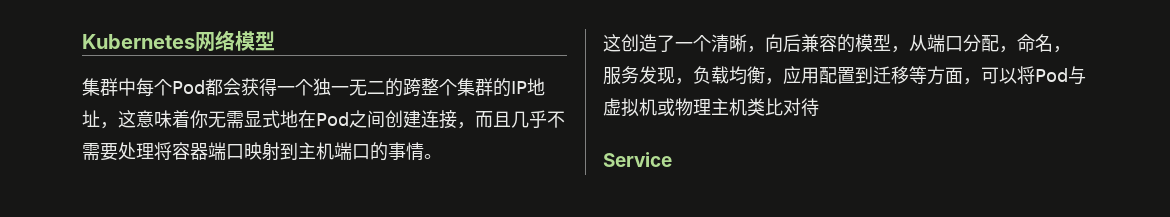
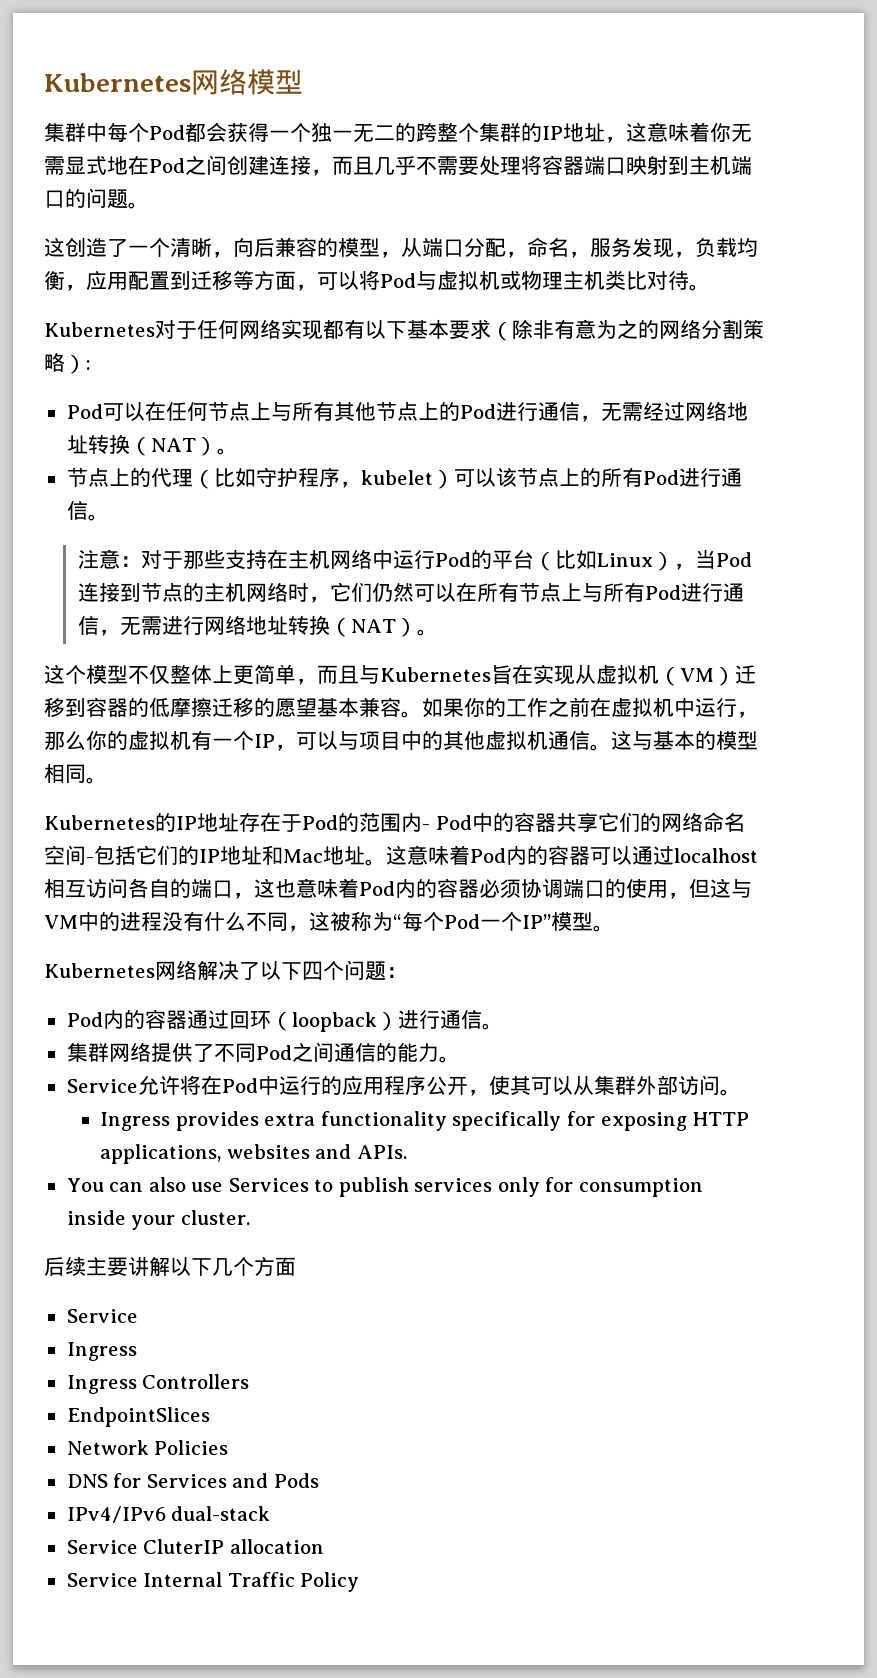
- 集群中每个Pod都会获得一个独一无二的跨整个集群的IP地址，这意味着你无需显式地在Pod之间创建连接，而且几乎不需要处理将容器端口映射到主机端口的事情。
+ 集群中每个Pod都会获得一个独一无二的跨整个集群的IP地址，这意味着你无需显式地在Pod之间创建连接，而且几乎不需要处理将容器端口映射到主机端口的问题。
- 这创造了一个清晰，向后兼容的模型，从端口分配，命名，服务发现，负载均衡，应用配置到迁移等方面，可以将Pod与虚拟机或物理主机类比对待
+ 这创造了一个清晰，向后兼容的模型，从端口分配，命名，服务发现，负载均衡，应用配置到迁移等方面，可以将Pod与虚拟机或物理主机类比对待。
+ Kubernetes对于任何网络实现都有以下基本要求（除非有意为之的网络分割策略）:
+ Pod可以在任何节点上与所有其他节点上的Pod进行通信，无需经过网络地址转换（NAT）。
+ 节点上的代理（比如守护程序，kubelet）可以该节点上的所有Pod进行通信。
+ 注意：对于那些支持在主机网络中运行Pod的平台（比如Linux），当Pod连接到节点的主机网络时，它们仍然可以在所有节点上与所有Pod进行通信，无需进行网络地址转换（NAT）。
+ 这个模型不仅整体上更简单，而且与Kubernetes旨在实现从虚拟机（VM）迁移到容器的低摩擦迁移的愿望基本兼容。如果你的工作之前在虚拟机中运行，那么你的虚拟机有一个IP，可以与项目中的其他虚拟机通信。这与基本的模型相同。
+ Kubernetes的IP地址存在于Pod的范围内- Pod中的容器共享它们的网络命名空间-包括它们的IP地址和Mac地址。这意味着Pod内的容器可以通过localhost相互访问各自的端口，这也意味着Pod内的容器必须协调端口的使用，但这与VM中的进程没有什么不同，这被称为“每个Pod一个IP”模型。
+ Kubernetes网络解决了以下四个问题：
+ Pod内的容器通过回环（loopback）进行通信。
+ 集群网络提供了不同Pod之间通信的能力。
+ Service允许将在Pod中运行的应用程序公开，使其可以从集群外部访问。
+ Ingress provides extra functionality specifically for exposing HTTP applications, websites and APIs.
+ You can also use Services to publish services only for consumption inside your cluster.
+ 后续主要讲解以下几个方面
  Service
+ Ingress
+ Ingress Controllers
+ EndpointSlices
+ Network Policies
+ DNS for Services and Pods
+ IPv4/IPv6 dual-stack
+ Service CluterIP allocation
+ Service Internal Traffic Policy

